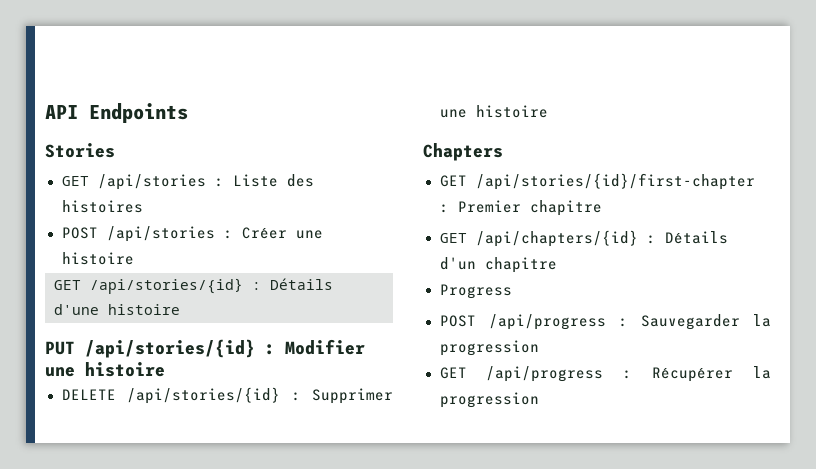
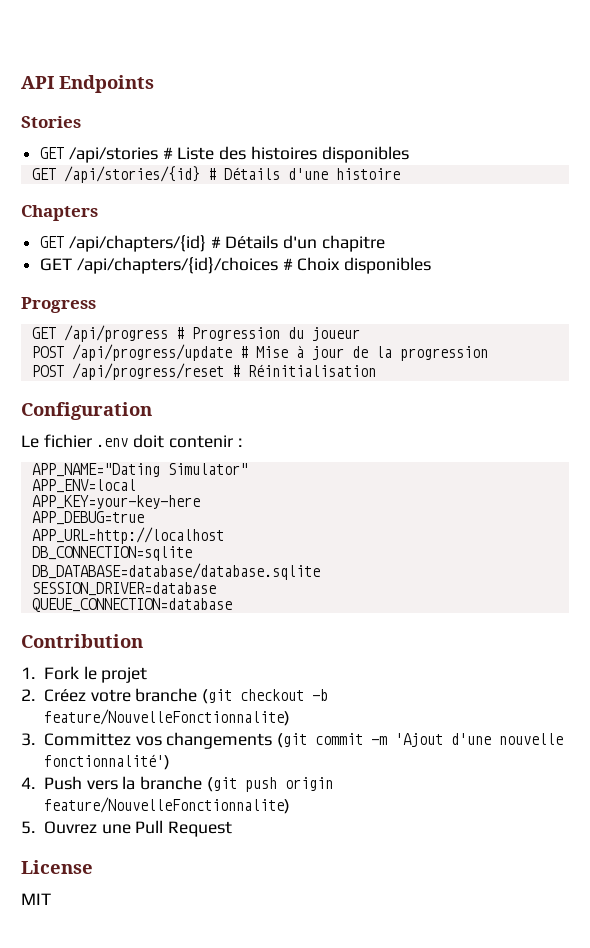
- GET /api/stories : Liste des histoires
- POST /api/stories : Créer une histoire
+ GET /api/stories # Liste des histoires disponibles
- GET /api/stories/{id} : Détails d'une histoire
+ GET /api/stories/{id} # Détails d'une histoire
- PUT /api/stories/{id} : Modifier une histoire
- DELETE /api/stories/{id} : Supprimer une histoire
  Chapters
- GET /api/stories/{id}/first-chapter : Premier chapitre
- GET /api/chapters/{id} : Détails d'un chapitre
+ GET /api/chapters/{id} # Détails d'un chapitre
+ GET /api/chapters/{id}/choices # Choix disponibles
  Progress
- POST /api/progress : Sauvegarder la progression
- GET /api/progress : Récupérer la progression
+ GET /api/progress # Progression du joueur
+ POST /api/progress/update # Mise à jour de la progression
+ POST /api/progress/reset # Réinitialisation
+ Configuration
+ Le fichier .env doit contenir :
+ APP_NAME="Dating Simulator"
+ APP_ENV=local
+ APP_KEY=your-key-here
+ APP_DEBUG=true
+ APP_URL=http://localhost
+ DB_CONNECTION=sqlite
+ DB_DATABASE=database/database.sqlite
+ SESSION_DRIVER=database
+ QUEUE_CONNECTION=database
+ Contribution
+ 1. Fork le projet
+ 2. Créez votre branche (git checkout -b feature/NouvelleFonctionnalite)
+ 3. Committez vos changements (git commit -m 'Ajout d'une nouvelle fonctionnalité')
+ 4. Push vers la branche (git push origin feature/NouvelleFonctionnalite)
+ 5. Ouvrez une Pull Request
+ License
+ MIT

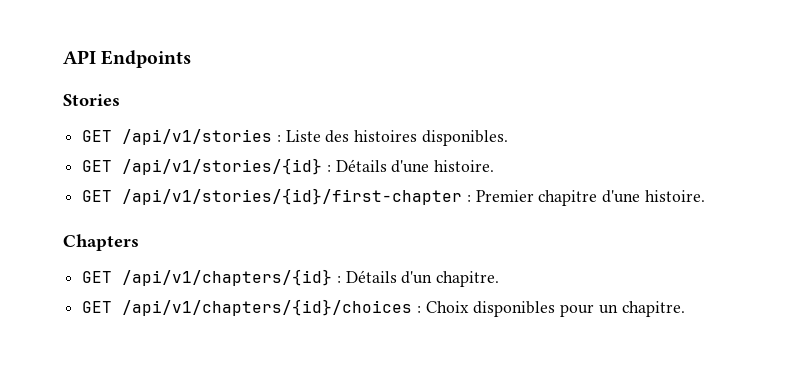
- GET /api/stories # Liste des histoires disponibles
- GET /api/stories/{id} # Détails d'une histoire
+ GET /api/v1/stories : Liste des histoires disponibles.
+ GET /api/v1/stories/{id} : Détails d'une histoire.
+ GET /api/v1/stories/{id}/first-chapter : Premier chapitre d'une histoire.
- GET /api/chapters/{id} # Détails d'un chapitre
- GET /api/chapters/{id}/choices # Choix disponibles
- Progress
- GET /api/progress # Progression du joueur
- POST /api/progress/update # Mise à jour de la progression
- POST /api/progress/reset # Réinitialisation
- Configuration
- Le fichier .env doit contenir :
- APP_NAME="Dating Simulator"
- APP_ENV=local
- APP_KEY=your-key-here
- APP_DEBUG=true
- APP_URL=http://localhost
- DB_CONNECTION=sqlite
- DB_DATABASE=database/database.sqlite
- SESSION_DRIVER=database
- QUEUE_CONNECTION=database
- Contribution
- 1. Fork le projet
- 2. Créez votre branche (git checkout -b feature/NouvelleFonctionnalite)
- 3. Committez vos changements (git commit -m 'Ajout d'une nouvelle fonctionnalité')
- 4. Push vers la branche (git push origin feature/NouvelleFonctionnalite)
- 5. Ouvrez une Pull Request
- License
- MIT
+ GET /api/v1/chapters/{id} : Détails d'un chapitre.
+ GET /api/v1/chapters/{id}/choices : Choix disponibles pour un chapitre.

